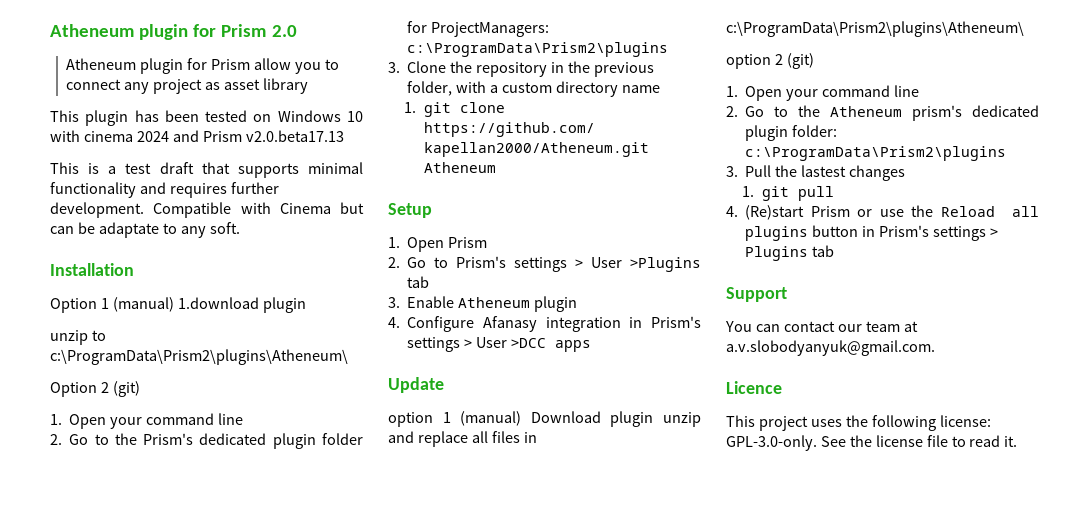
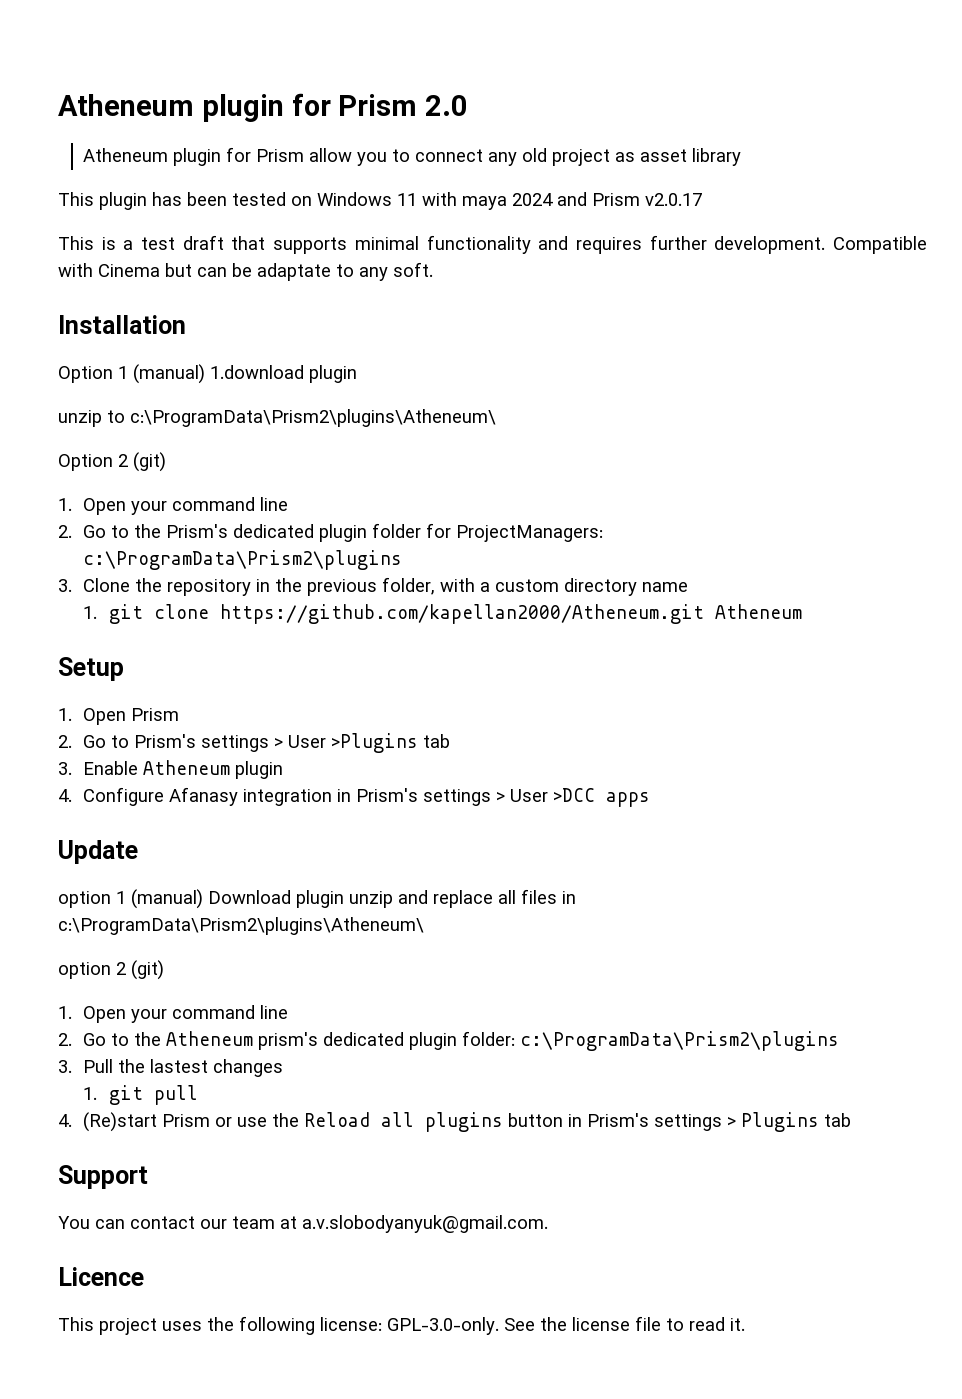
- Atheneum plugin for Prism allow you to connect any project as asset library
+ Atheneum plugin for Prism allow you to connect any old project as asset library
- This plugin has been tested on Windows 10 with cinema 2024 and Prism v2.0.beta17.13
+ This plugin has been tested on Windows 11 with maya 2024 and Prism v2.0.17

